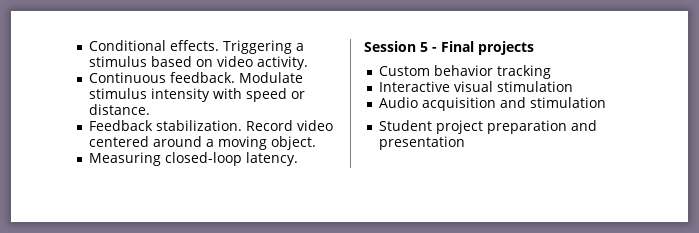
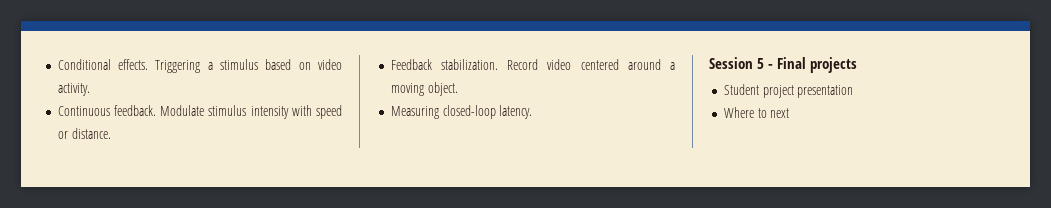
- Custom behavior tracking
- Interactive visual stimulation
- Audio acquisition and stimulation
- Student project preparation and presentation
+ Student project presentation
+ Where to next

